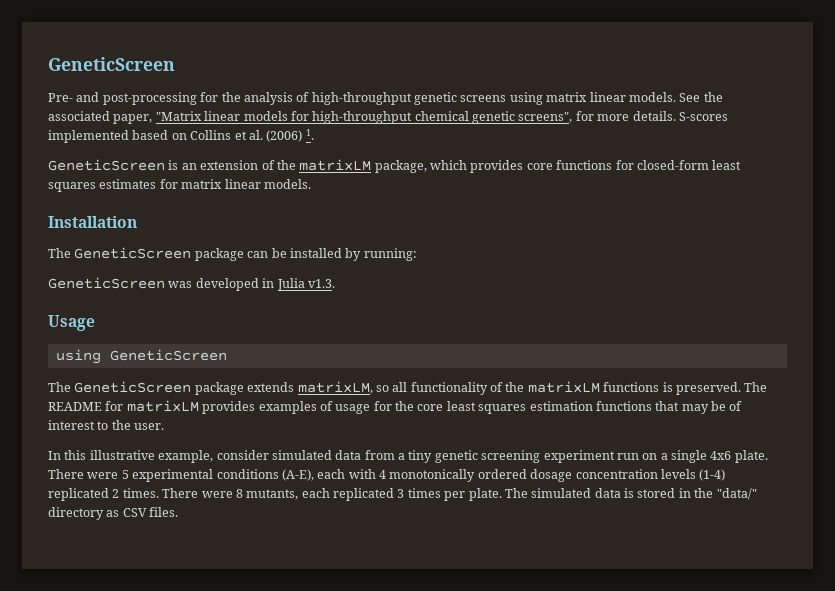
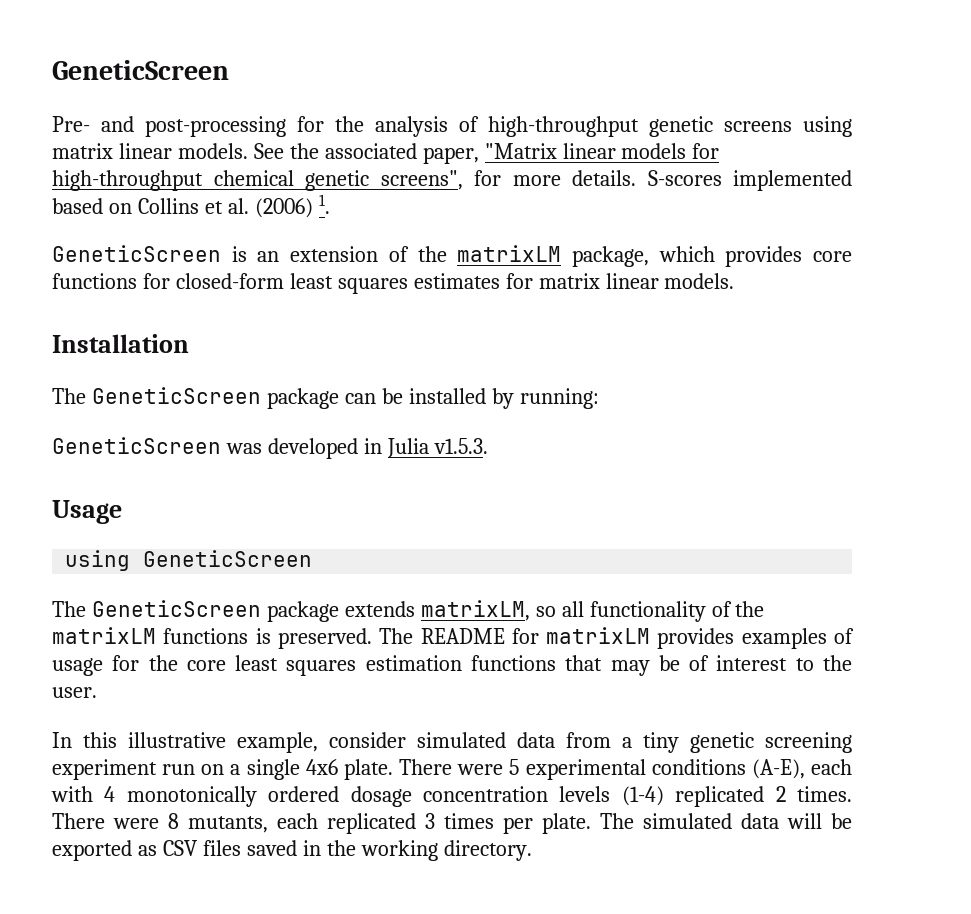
- GeneticScreen was developed in Julia v1.3.
+ GeneticScreen was developed in Julia v1.5.3.
- The simulated data is stored in the "data/" directory as CSV files.
+ The simulated data will be exported as CSV files saved in the working directory.

